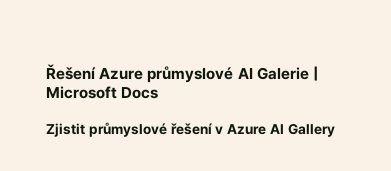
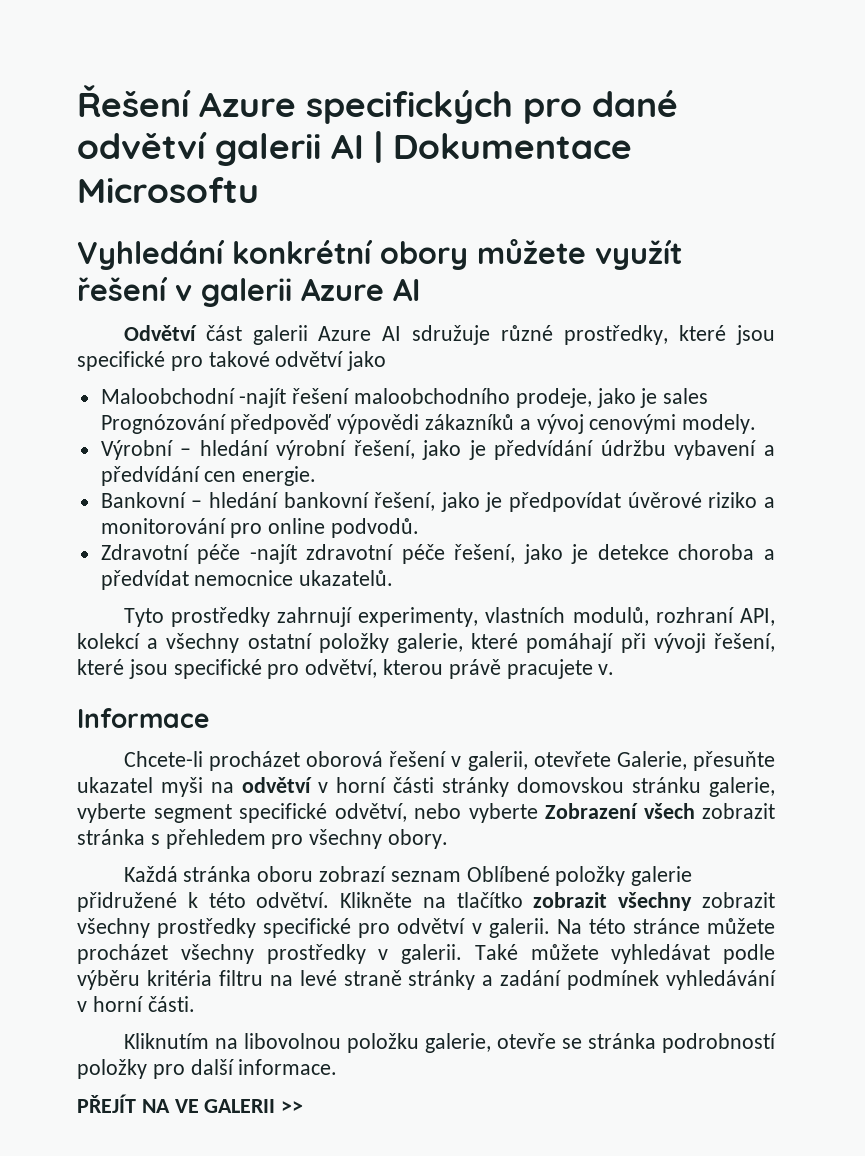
- Řešení Azure průmyslové AI Galerie | Microsoft Docs
- Zjistit průmyslové řešení v Azure AI Gallery
+ Řešení Azure specifických pro dané odvětví galerii AI | Dokumentace Microsoftu
+ Vyhledání konkrétní obory můžete využít řešení v galerii Azure AI
+ Odvětví část galerii Azure AI sdružuje různé prostředky, které jsou specifické pro takové odvětví jako
+ Maloobchodní -najít řešení maloobchodního prodeje, jako je sales Prognózování předpověď výpovědi zákazníků a vývoj cenovými modely.
+ Výrobní – hledání výrobní řešení, jako je předvídání údržbu vybavení a předvídání cen energie.
+ Bankovní – hledání bankovní řešení, jako je předpovídat úvěrové riziko a monitorování pro online podvodů.
+ Zdravotní péče -najít zdravotní péče řešení, jako je detekce choroba a předvídat nemocnice ukazatelů.
+ Tyto prostředky zahrnují experimenty, vlastních modulů, rozhraní API, kolekcí a všechny ostatní položky galerie, které pomáhají při vývoji řešení, které jsou specifické pro odvětví, kterou právě pracujete v.
+ Informace
+ Chcete-li procházet oborová řešení v galerii, otevřete Galerie, přesuňte ukazatel myši na odvětví v horní části stránky domovskou stránku galerie, vyberte segment specifické odvětví, nebo vyberte Zobrazení všech zobrazit stránka s přehledem pro všechny obory.
+ Každá stránka oboru zobrazí seznam Oblíbené položky galerie přidružené k této odvětví. Klikněte na tlačítko zobrazit všechny zobrazit všechny prostředky specifické pro odvětví v galerii. Na této stránce můžete procházet všechny prostředky v galerii. Také můžete vyhledávat podle výběru kritéria filtru na levé straně stránky a zadání podmínek vyhledávání v horní části.
+ Kliknutím na libovolnou položku galerie, otevře se stránka podrobností položky pro další informace.
+ PŘEJÍT NA VE GALERII >>

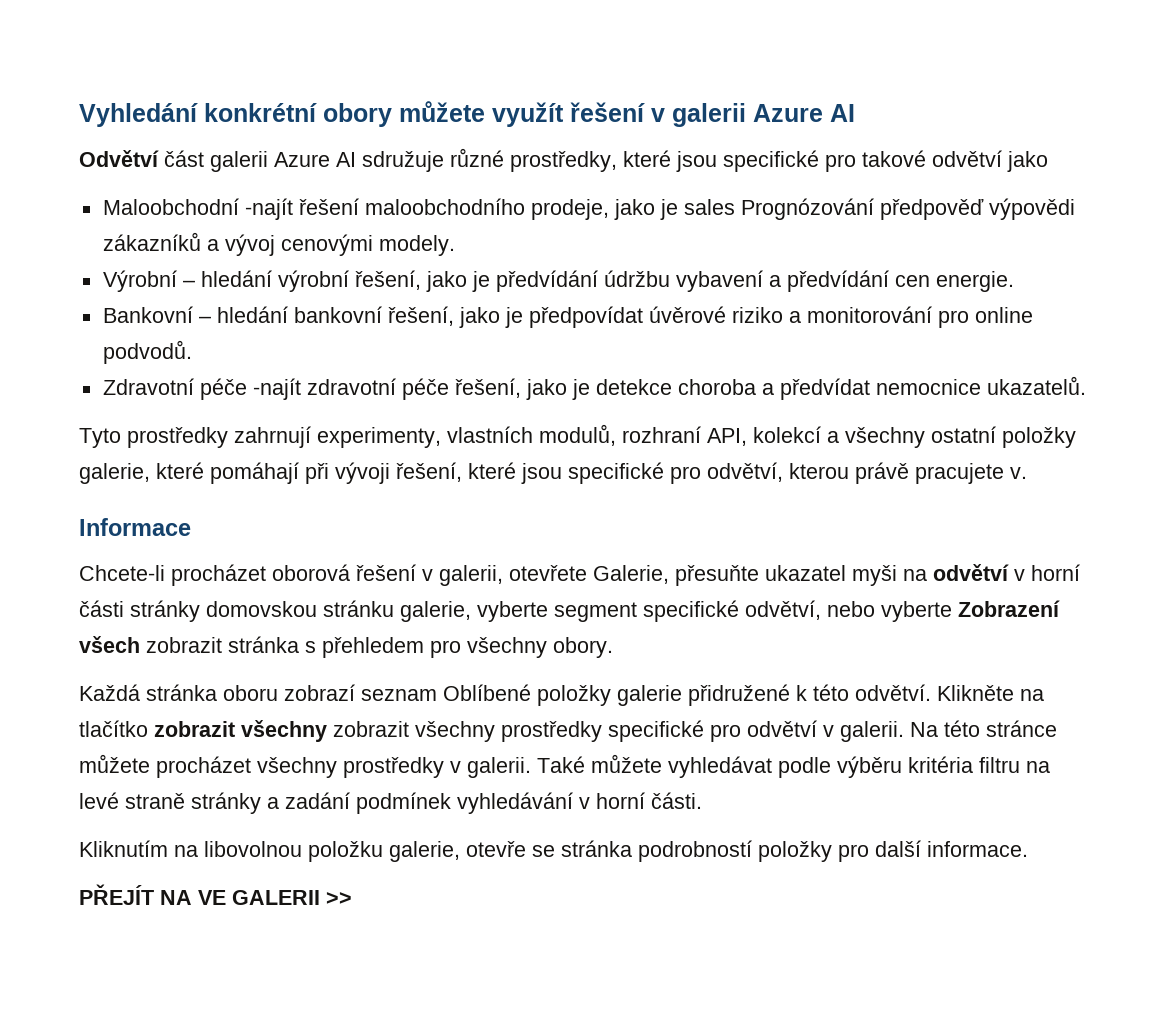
- Řešení Azure specifických pro dané odvětví galerii AI | Dokumentace Microsoftu

